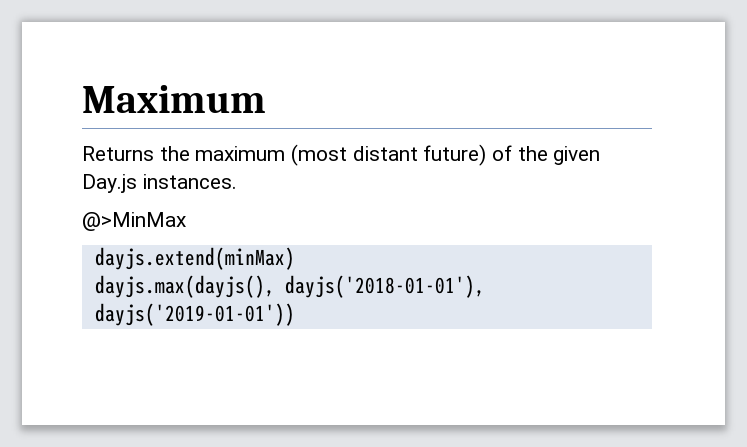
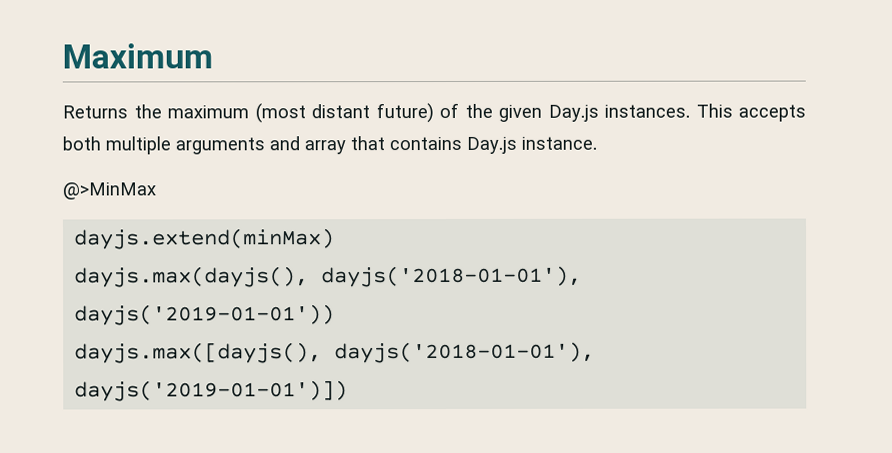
+ This accepts both multiple arguments and array that contains Day.js instance.
+ dayjs.max([dayjs(), dayjs('2018-01-01'), dayjs('2019-01-01')])

